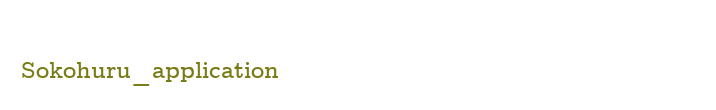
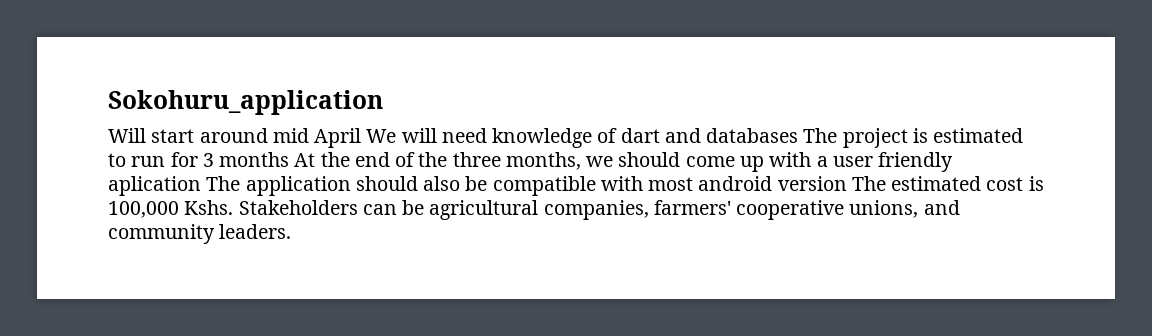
+ Will start around mid April We will need knowledge of dart and databases The project is estimated to run for 3 months At the end of the three months, we should come up with a user friendly aplication The application should also be compatible with most android version The estimated cost is 100,000 Kshs. Stakeholders can be agricultural companies, farmers' cooperative unions, and community leaders.

